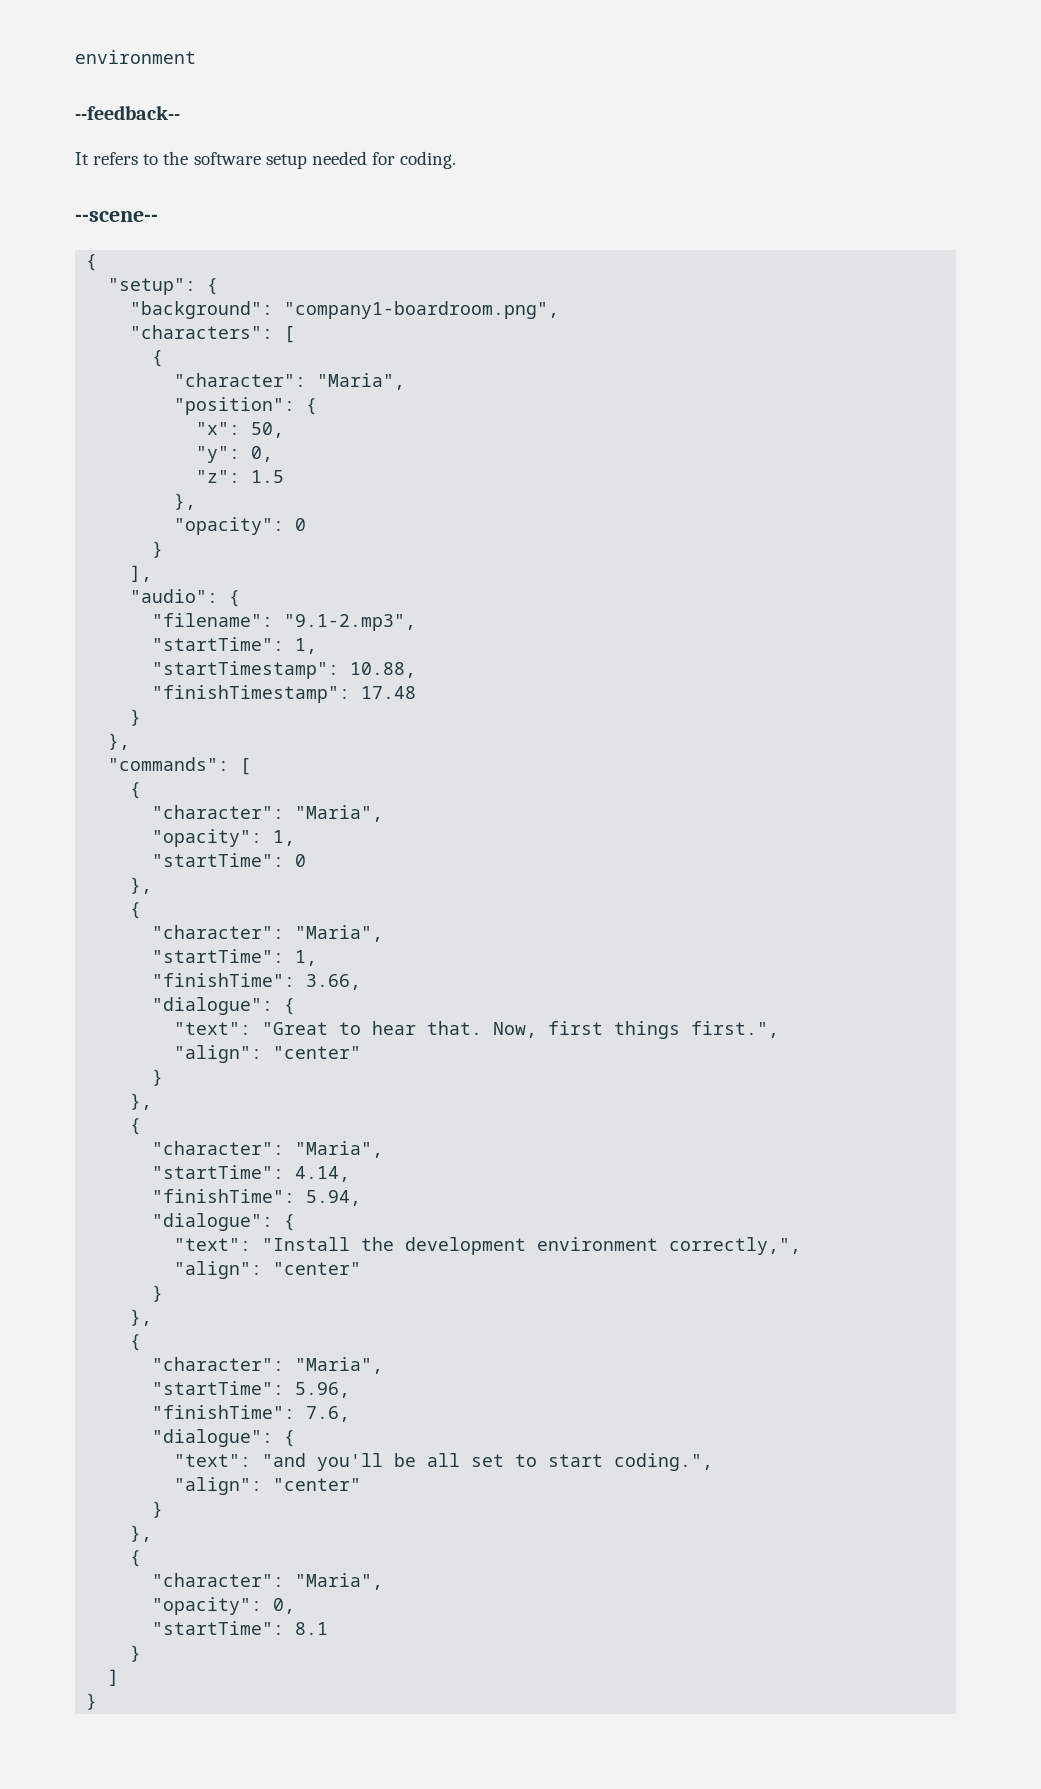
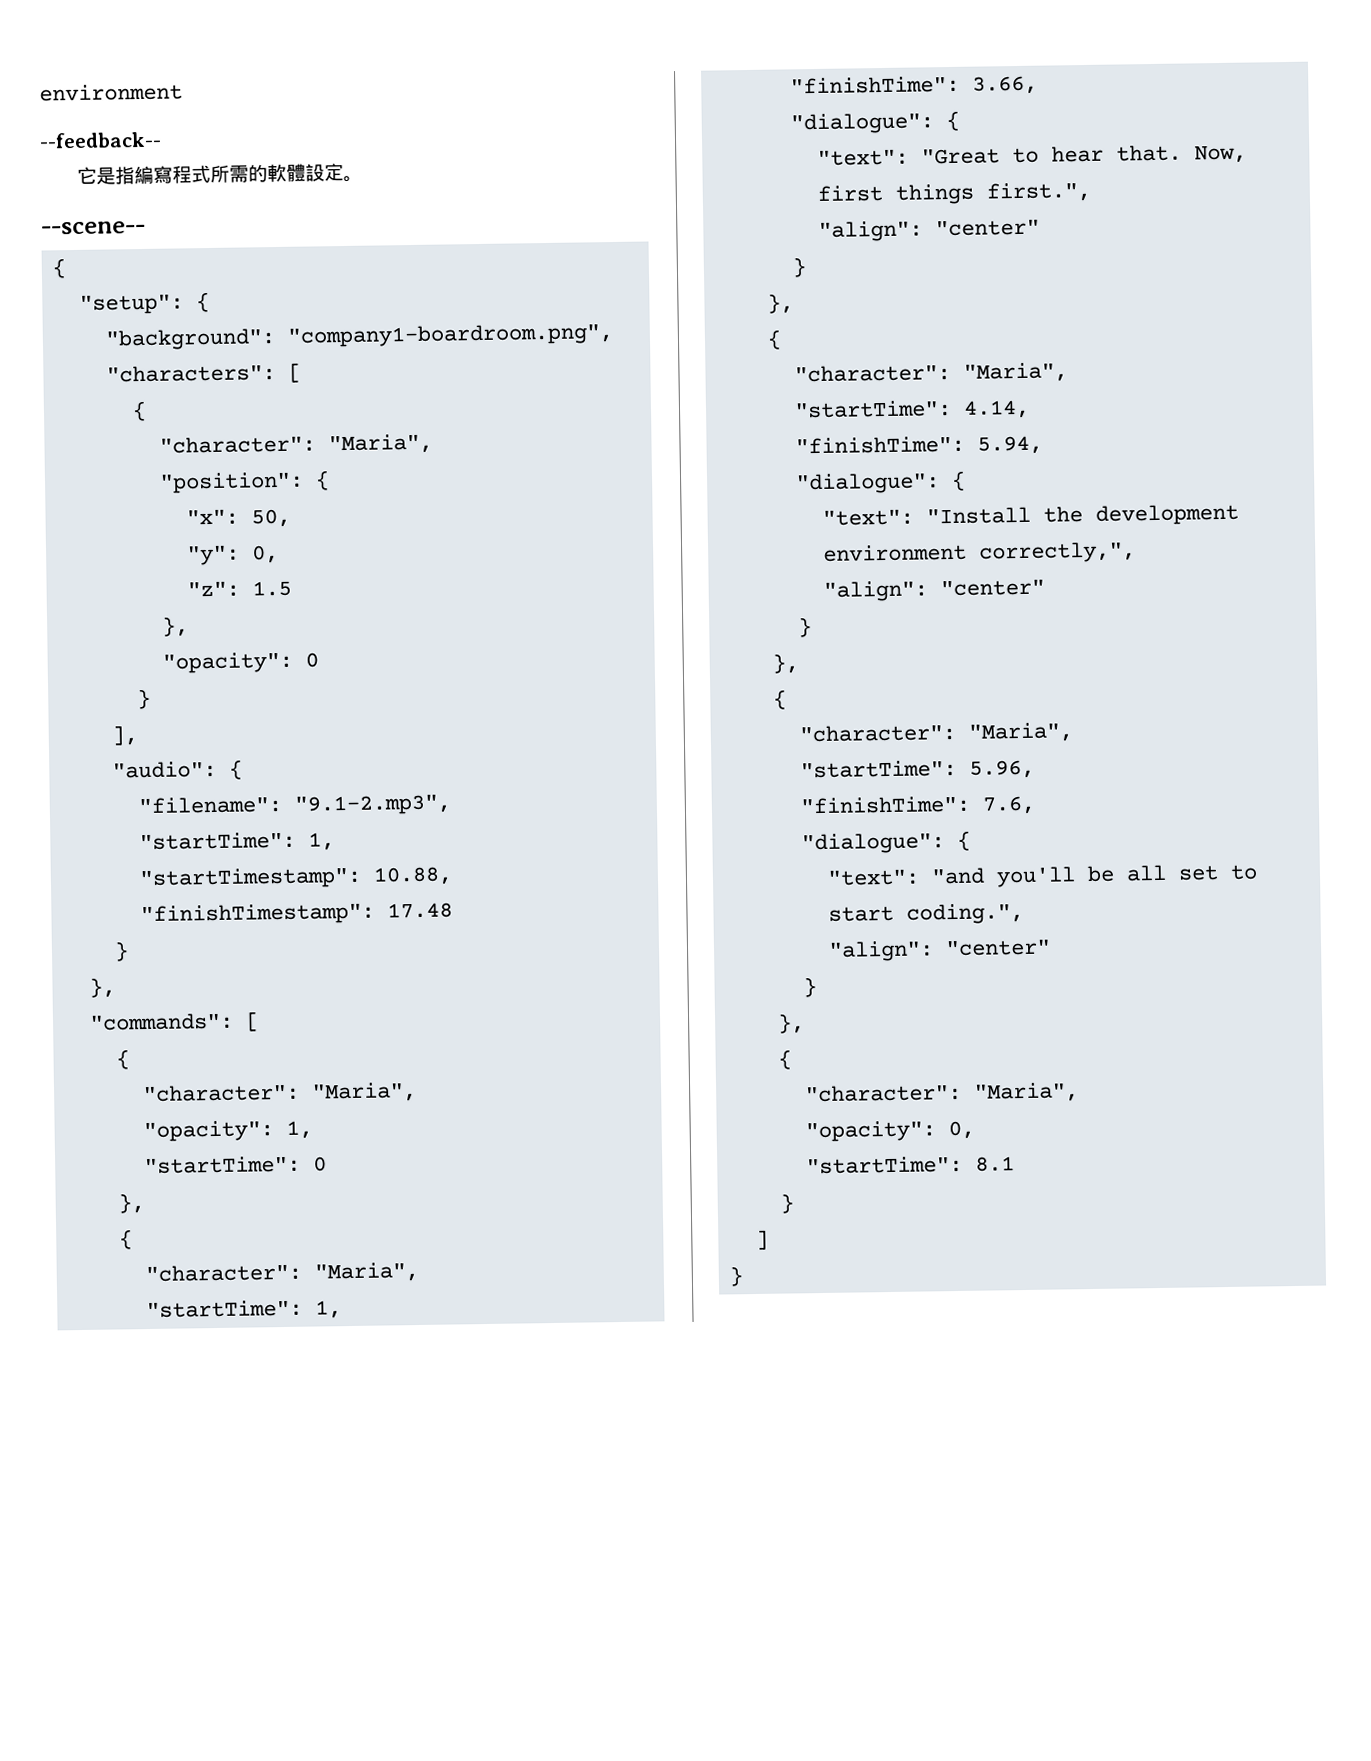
- It refers to the software setup needed for coding.
+ 它是指編寫程式所需的軟體設定。

